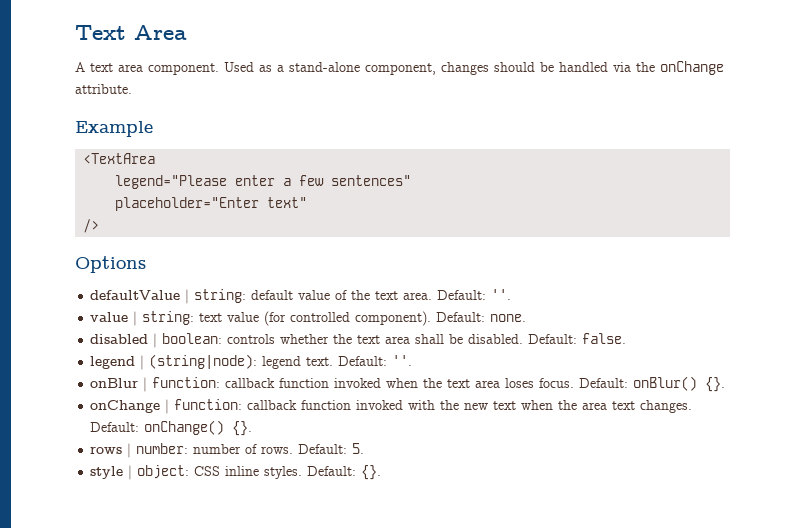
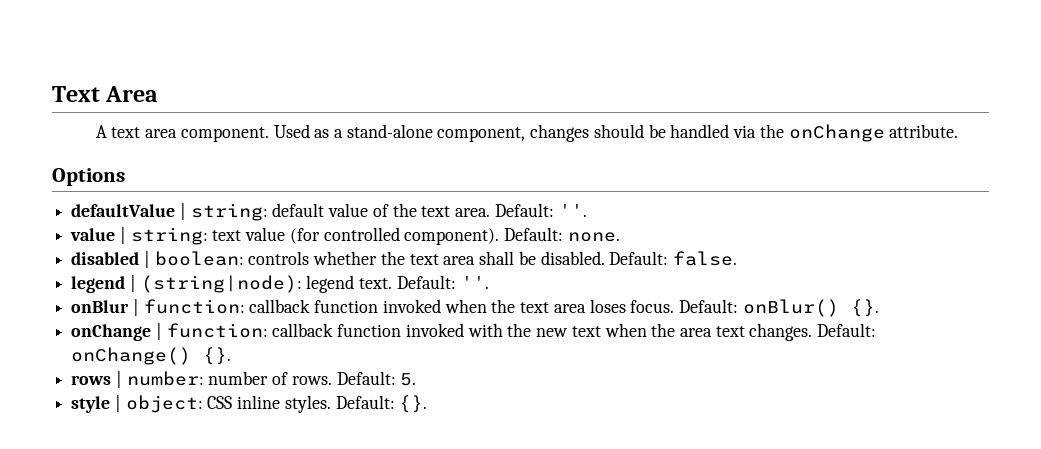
- Example
- <TextArea
- legend="Please enter a few sentences"
- placeholder="Enter text"
- />

